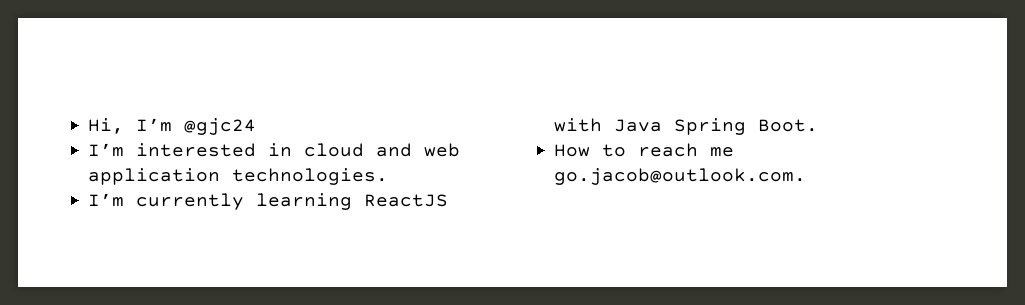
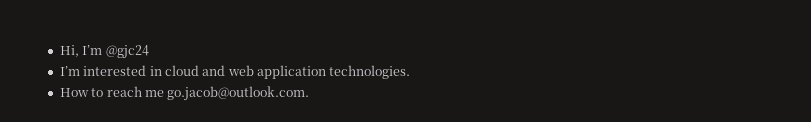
- I’m currently learning ReactJS with Java Spring Boot.

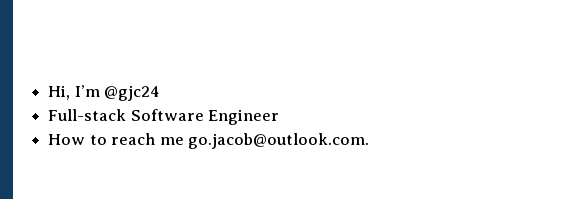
- I’m interested in cloud and web application technologies.
+ Full-stack Software Engineer

